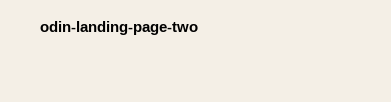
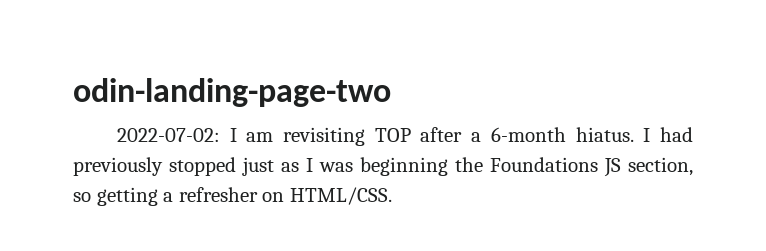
+ 2022-07-02: I am revisiting TOP after a 6-month hiatus. I had previously stopped just as I was beginning the Foundations JS section, so getting a refresher on HTML/CSS.

